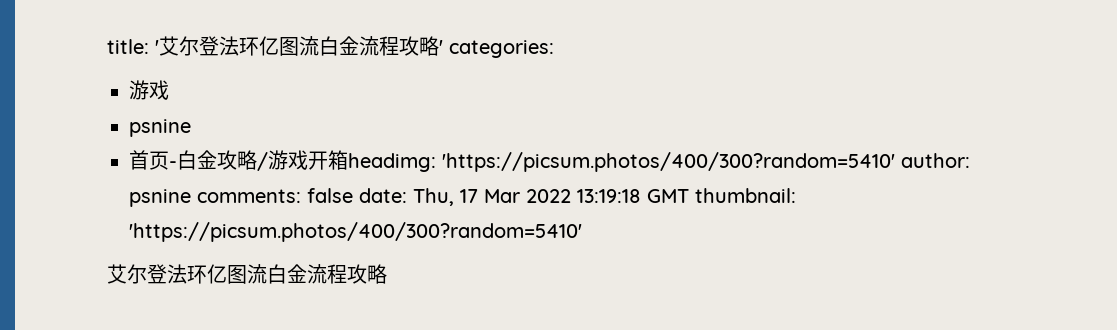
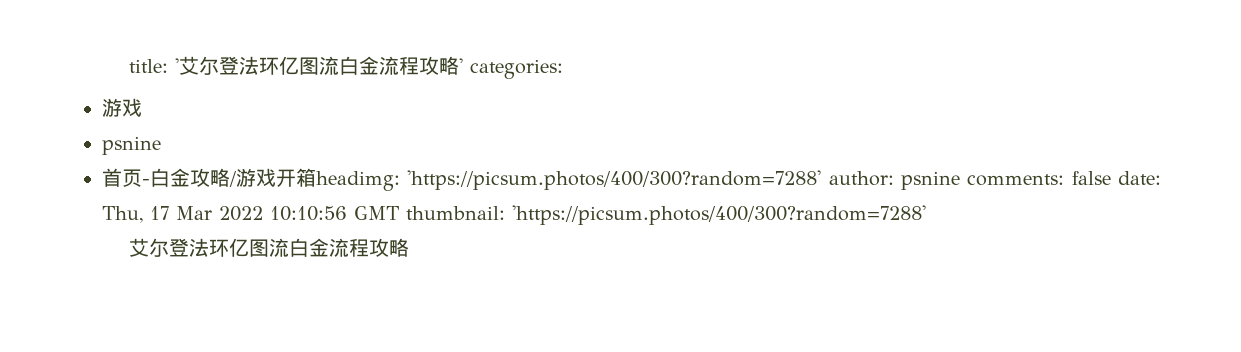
- 首页-白金攻略/游戏开箱headimg: 'https://picsum.photos/400/300?random=5410' author: psnine comments: false date: Thu, 17 Mar 2022 13:19:18 GMT thumbnail: 'https://picsum.photos/400/300?random=5410'
+ 首页-白金攻略/游戏开箱headimg: 'https://picsum.photos/400/300?random=7288' author: psnine comments: false date: Thu, 17 Mar 2022 10:10:56 GMT thumbnail: 'https://picsum.photos/400/300?random=7288'

